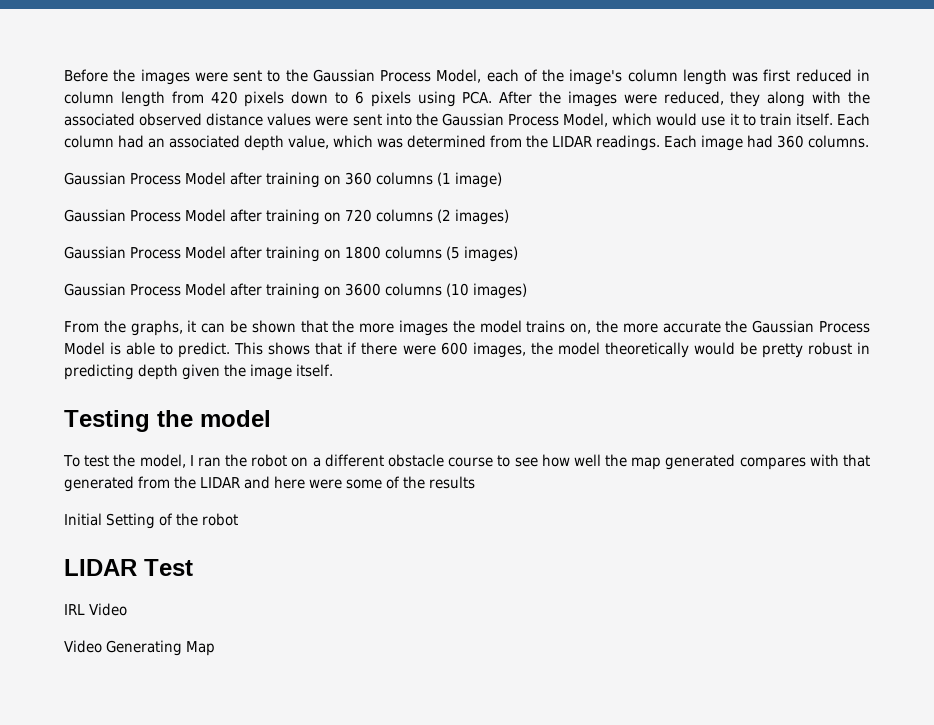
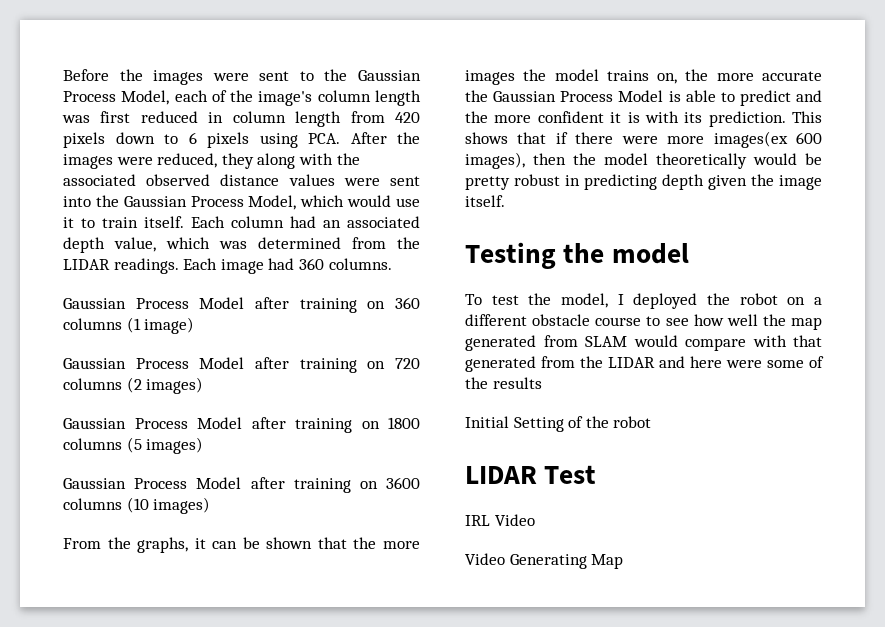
- From the graphs, it can be shown that the more images the model trains on, the more accurate the Gaussian Process Model is able to predict.
+ From the graphs, it can be shown that the more images the model trains on, the more accurate the Gaussian Process Model is able to predict and the more confident it is with its prediction.
- This shows that if there were 600 images, the model theoretically would be pretty robust in predicting depth given the image itself.
+ This shows that if there were more images(ex 600 images), then the model theoretically would be pretty robust in predicting depth given the image itself.
- To test the model, I ran the robot on a different obstacle course to see how well the map generated compares with that generated from the LIDAR and here were some of the results
+ To test the model, I deployed the robot on a different obstacle course to see how well the map generated from SLAM would compare with that generated from the LIDAR and here were some of the results

